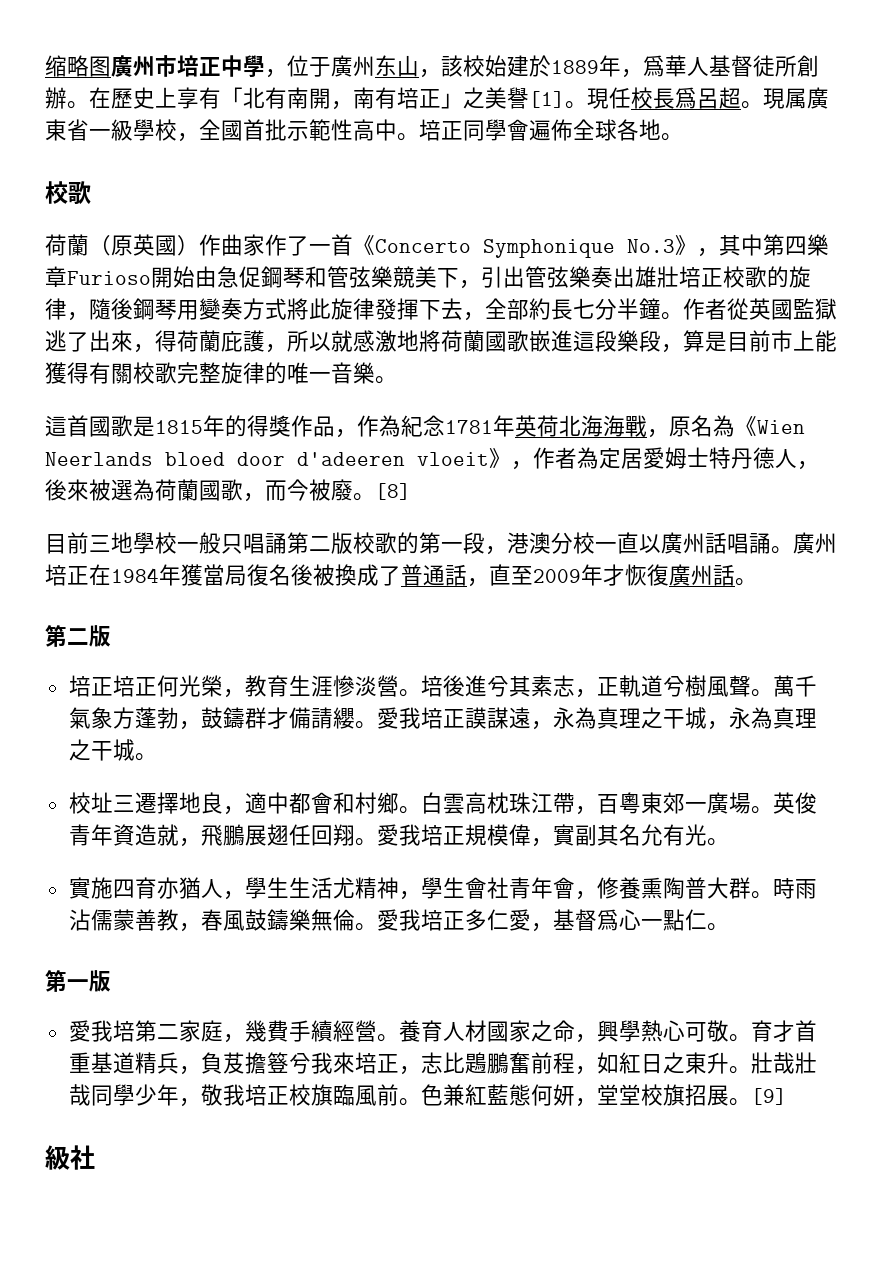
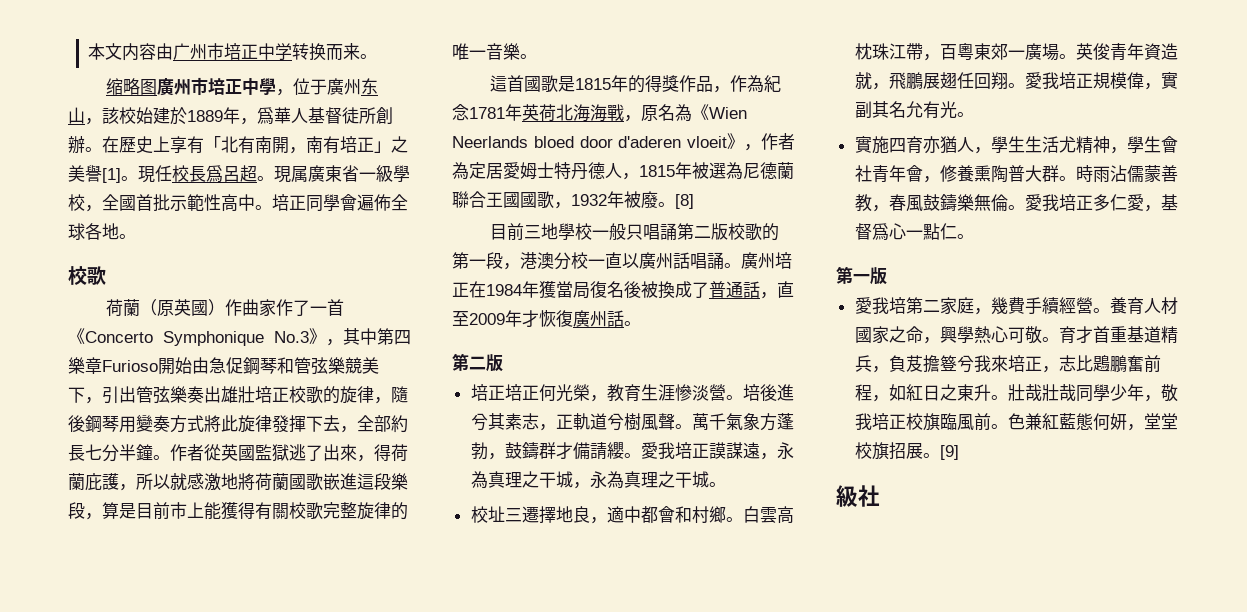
+ 本文内容由广州市培正中学转换而来。
- 這首國歌是1815年的得獎作品，作為紀念1781年英荷北海海戰，原名為《Wien Neerlands bloed door d'adeeren vloeit》，作者為定居愛姆士特丹德人，後來被選為荷蘭國歌，而今被廢。
+ 這首國歌是1815年的得獎作品，作為紀念1781年英荷北海海戰，原名為《Wien Neerlands bloed door d'aderen vloeit》，作者為定居愛姆士特丹德人，1815年被選為尼德蘭聯合王國國歌，1932年被廢。

